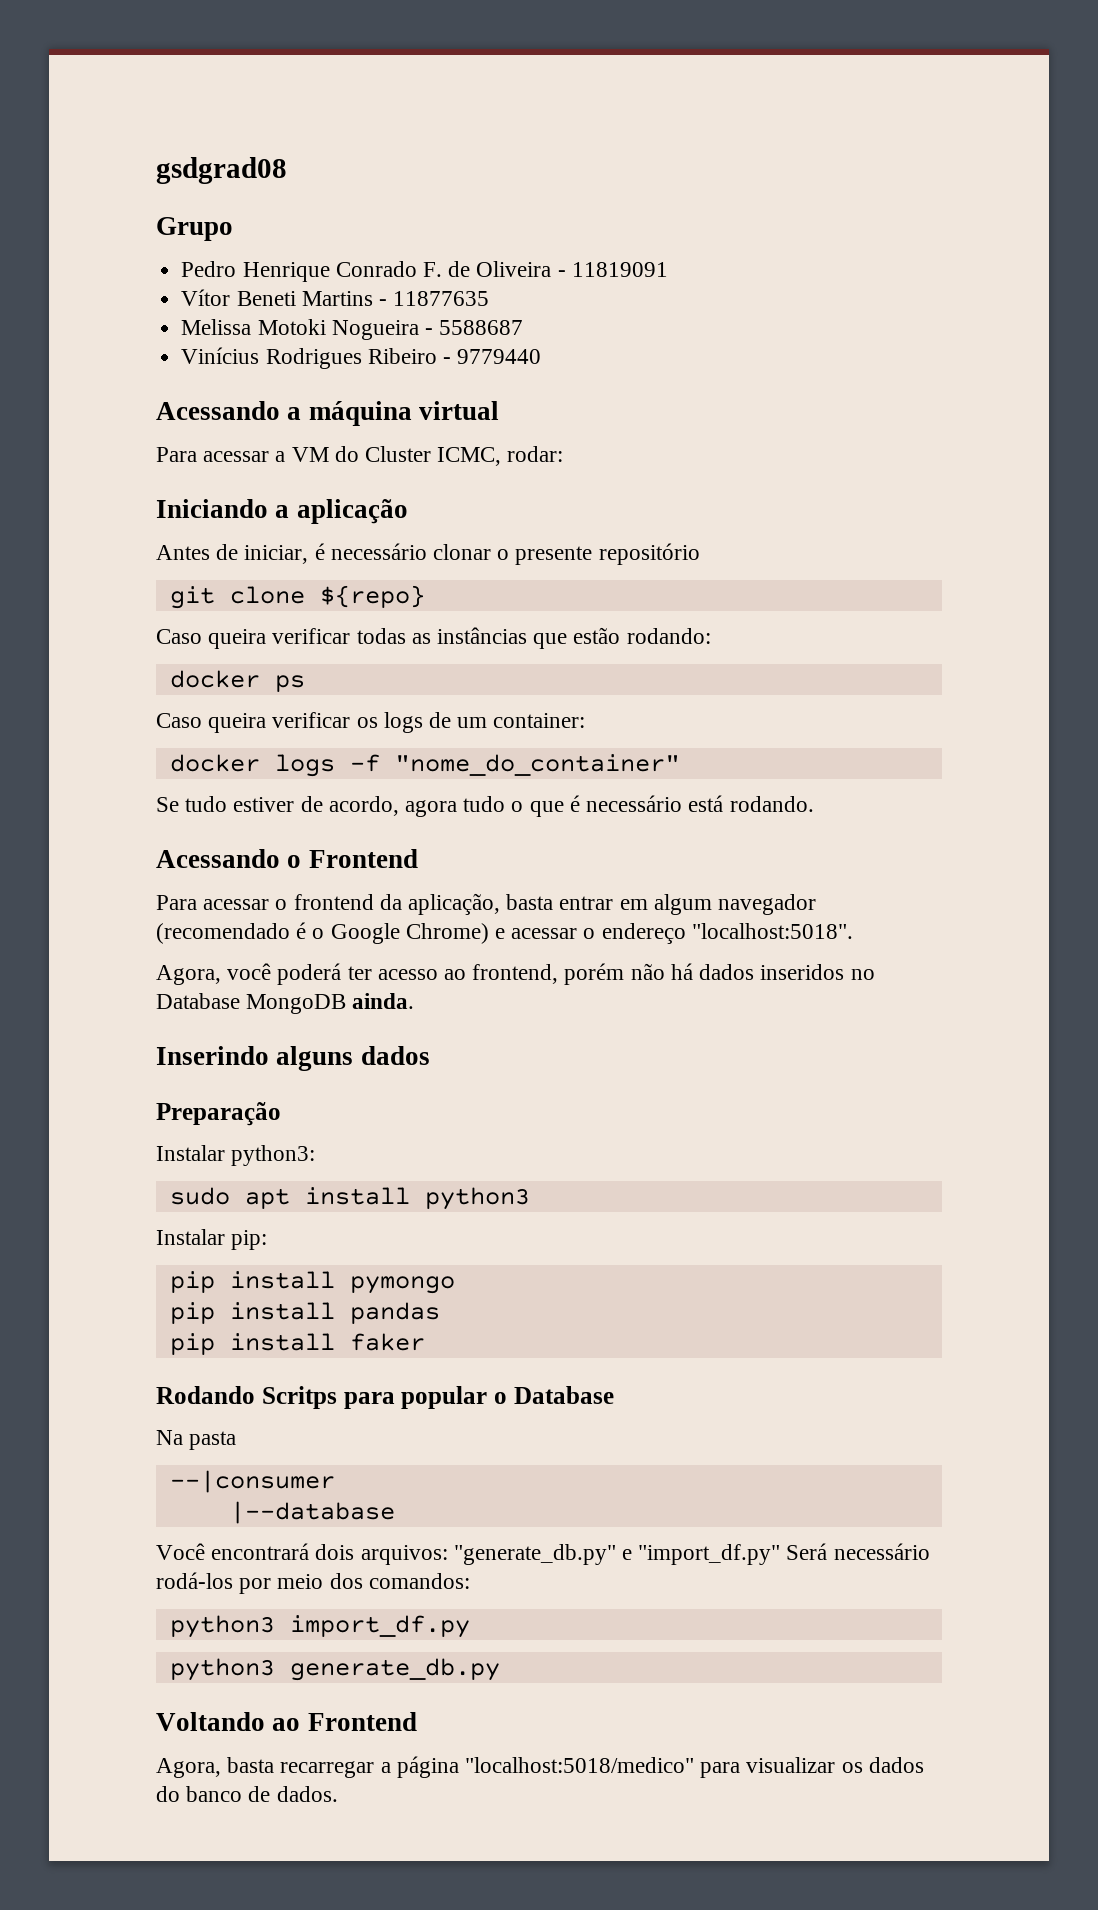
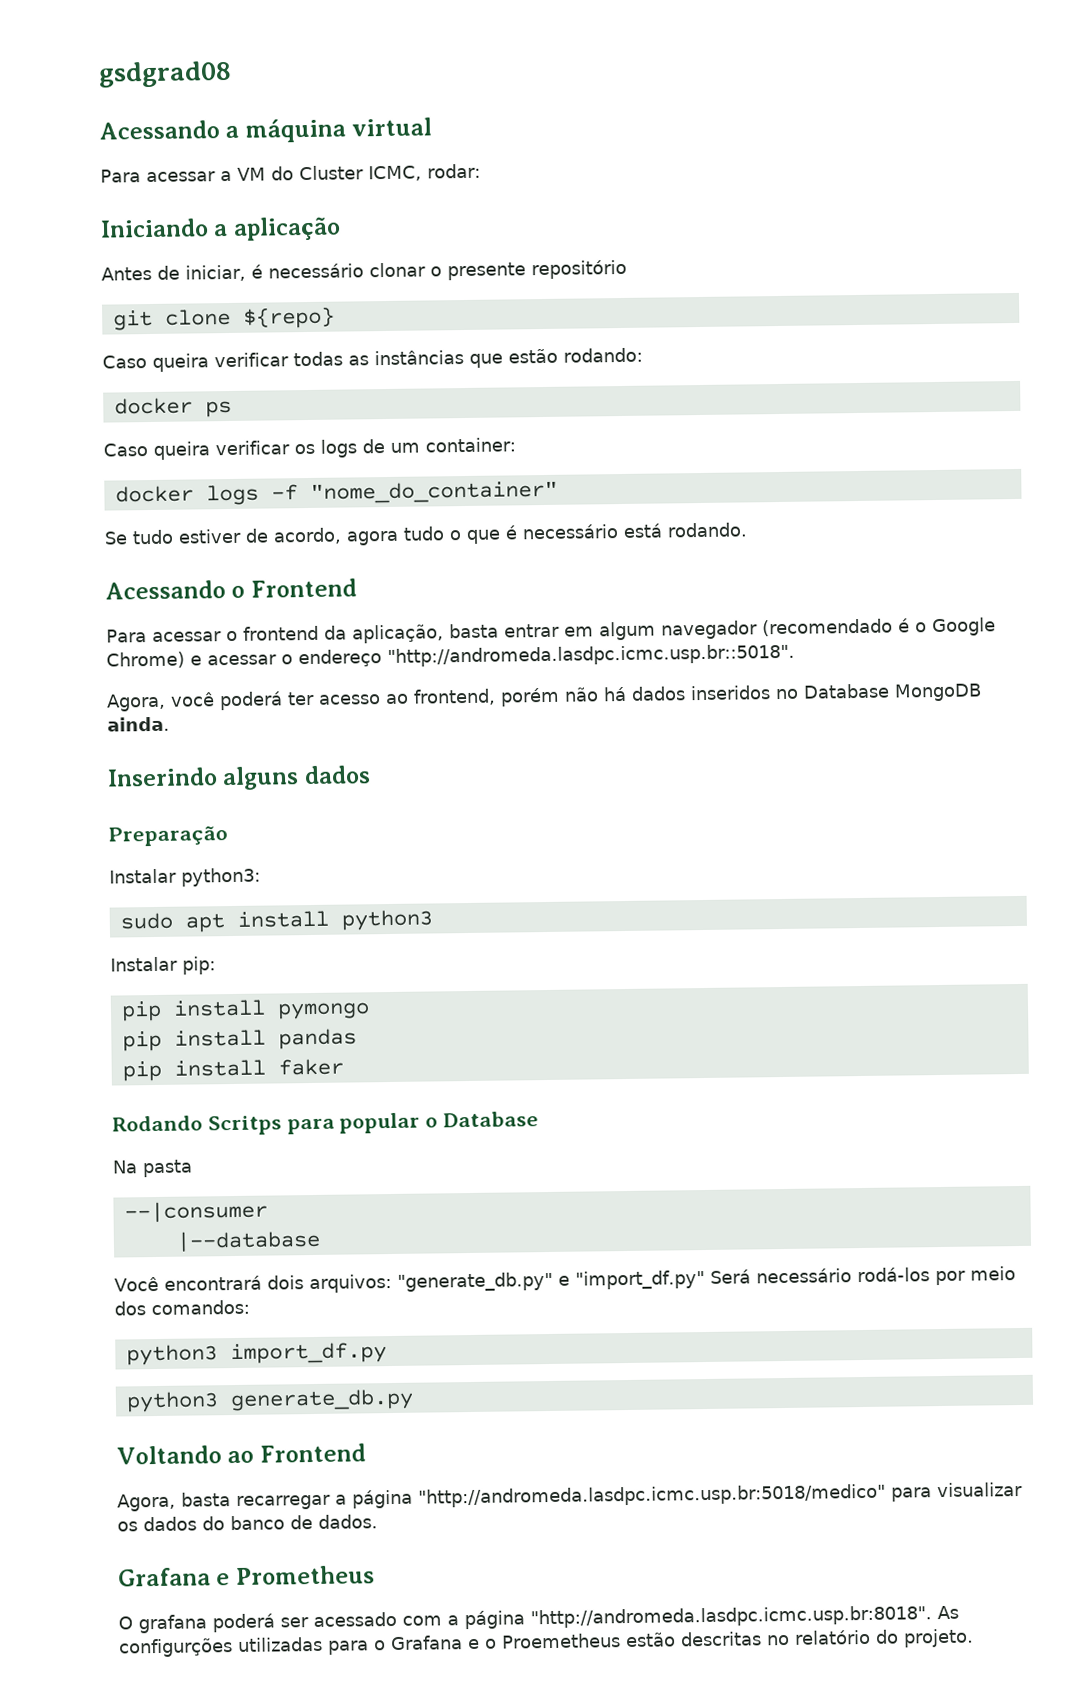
- Grupo
- Pedro Henrique Conrado F. de Oliveira - 11819091
- Vítor Beneti Martins - 11877635
- Melissa Motoki Nogueira - 5588687
- Vinícius Rodrigues Ribeiro - 9779440
- Para acessar o frontend da aplicação, basta entrar em algum navegador (recomendado é o Google Chrome) e acessar o endereço "localhost:5018".
+ Para acessar o frontend da aplicação, basta entrar em algum navegador (recomendado é o Google Chrome) e acessar o endereço "http://andromeda.lasdpc.icmc.usp.br::5018".
- Agora, basta recarregar a página "localhost:5018/medico" para visualizar os dados do banco de dados.
+ Agora, basta recarregar a página "http://andromeda.lasdpc.icmc.usp.br:5018/medico" para visualizar os dados do banco de dados.
+ Grafana e Prometheus
+ O grafana poderá ser acessado com a página "http://andromeda.lasdpc.icmc.usp.br:8018". As configurções utilizadas para o Grafana e o Proemetheus estão descritas no relatório do projeto.

